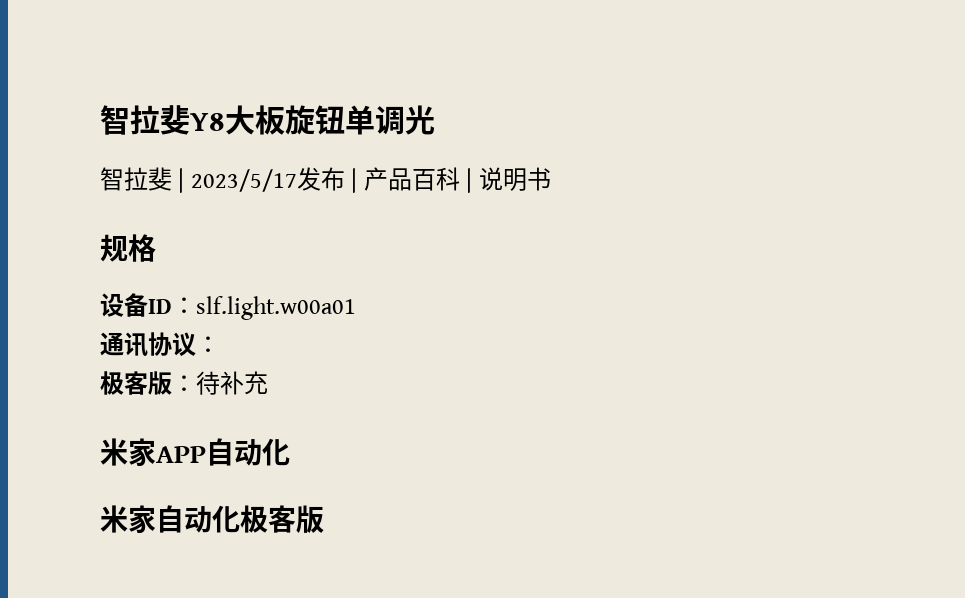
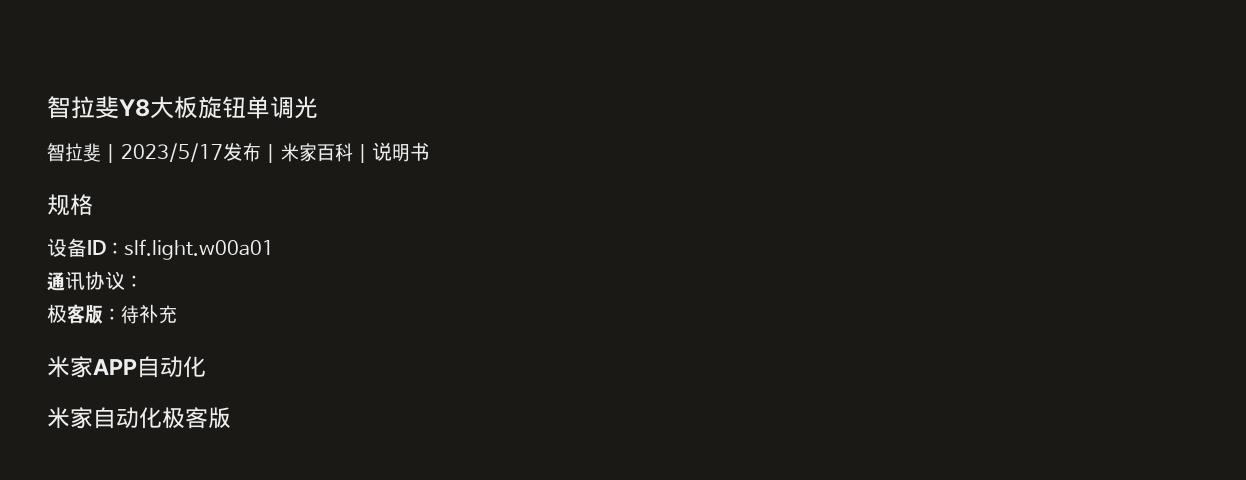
- 智拉斐 | 2023/5/17发布 | 产品百科 | 说明书
+ 智拉斐 | 2023/5/17发布 | 米家百科 | 说明书

